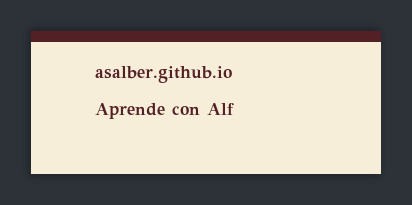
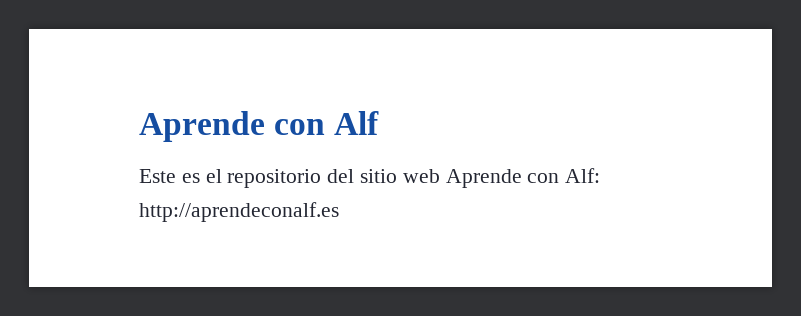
- asalber.github.io
+ Este es el repositorio del sitio web Aprende con Alf: http://aprendeconalf.es

